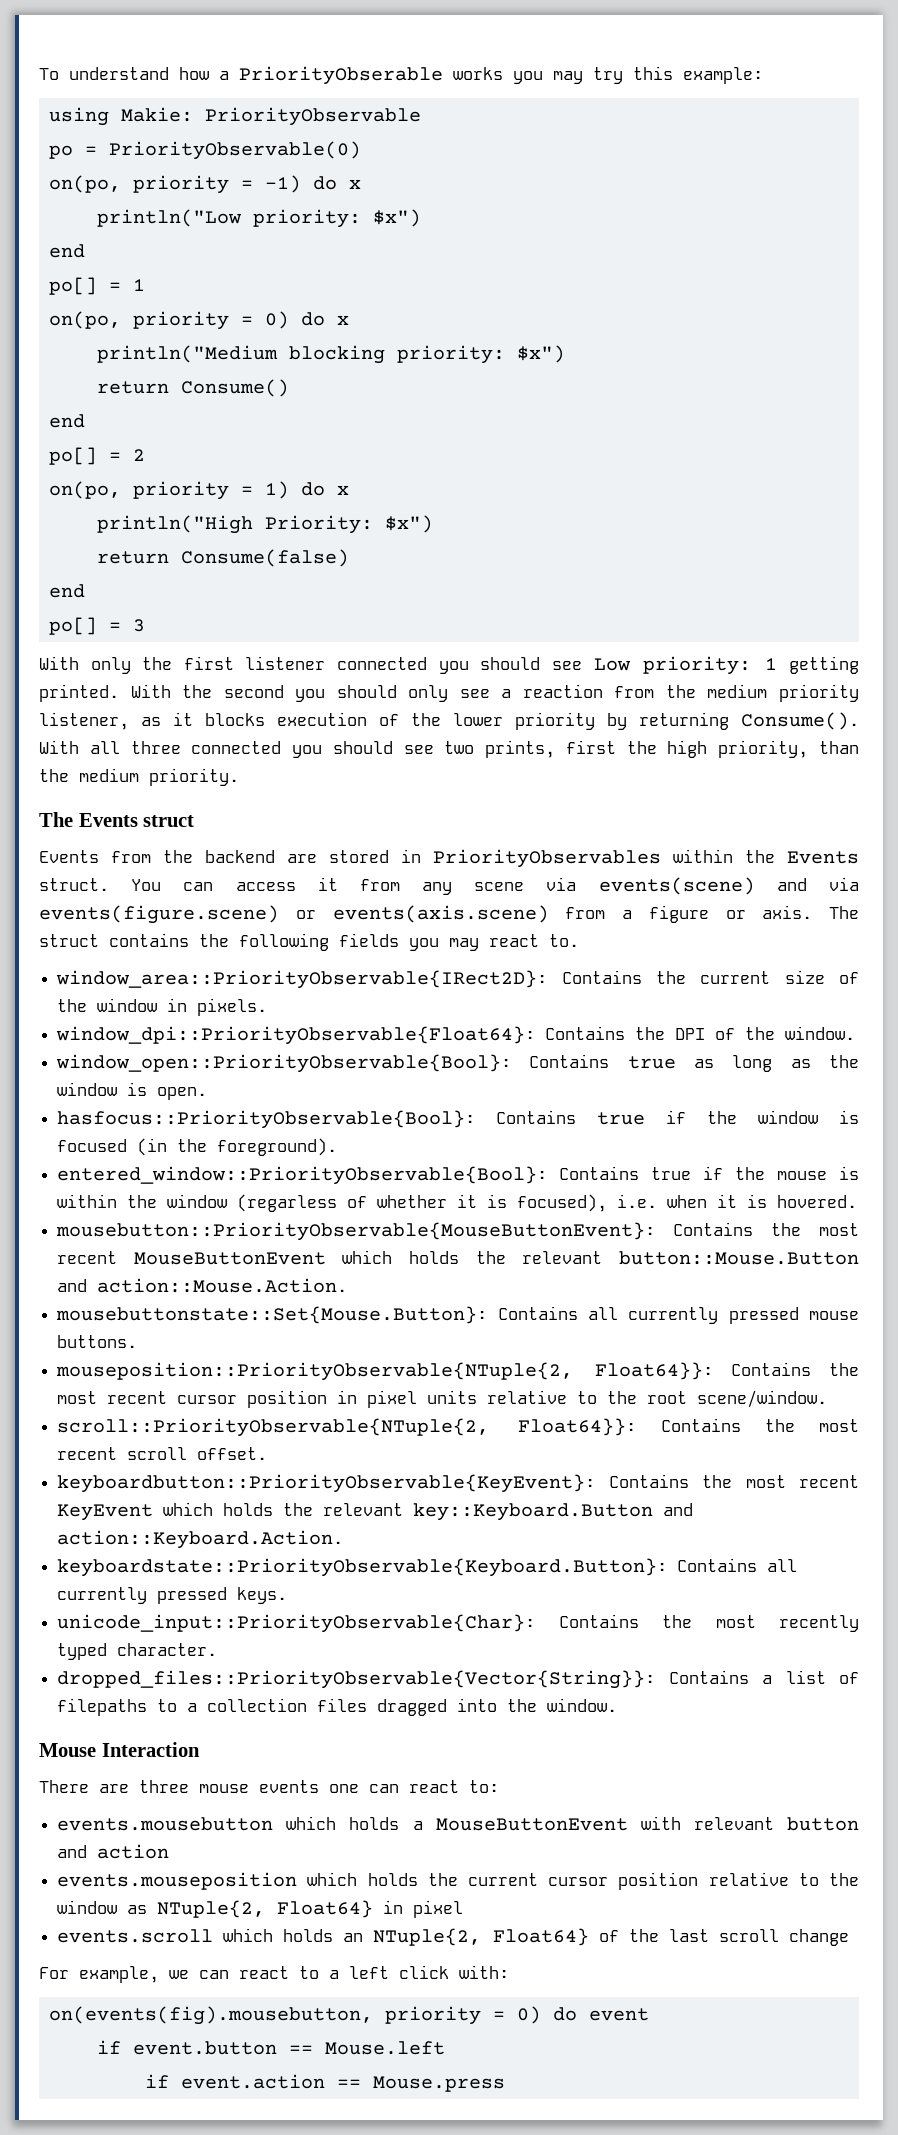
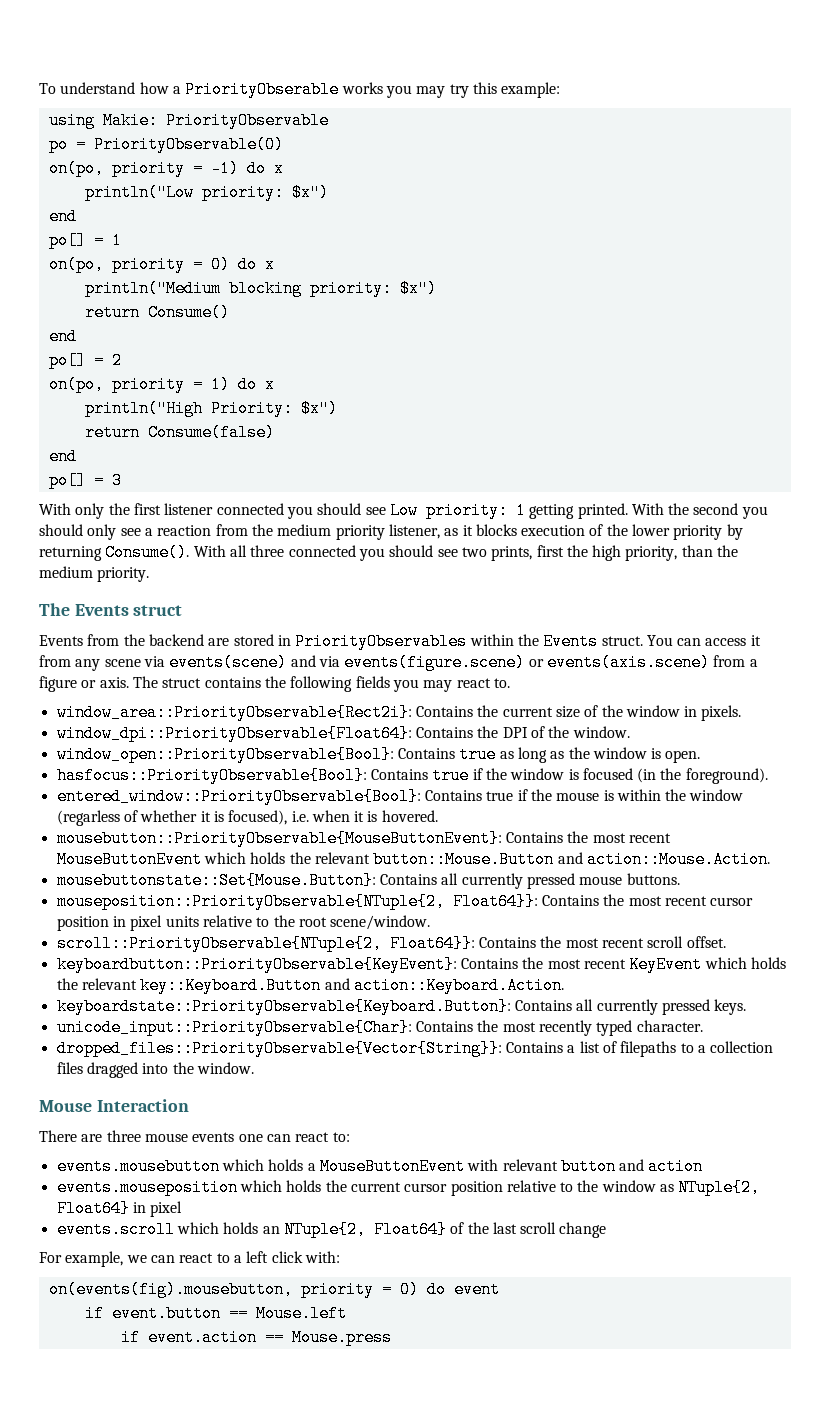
- window_area::PriorityObservable{IRect2D}: Contains the current size of the window in pixels.
+ window_area::PriorityObservable{Rect2i}: Contains the current size of the window in pixels.

